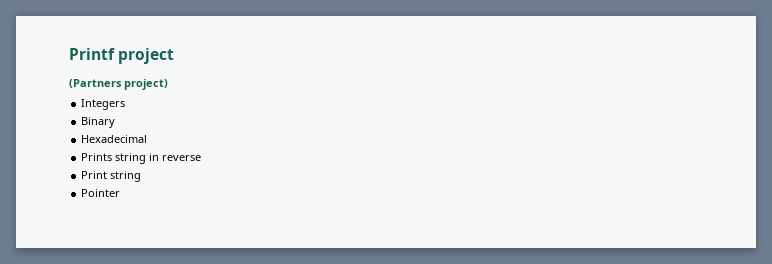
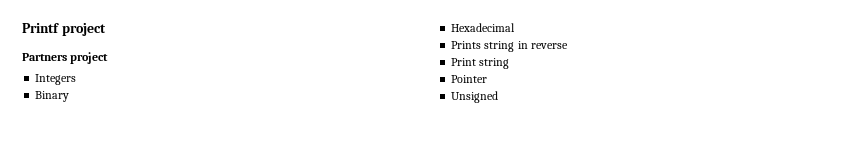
- (Partners project)
+ Partners project
+ Unsigned

